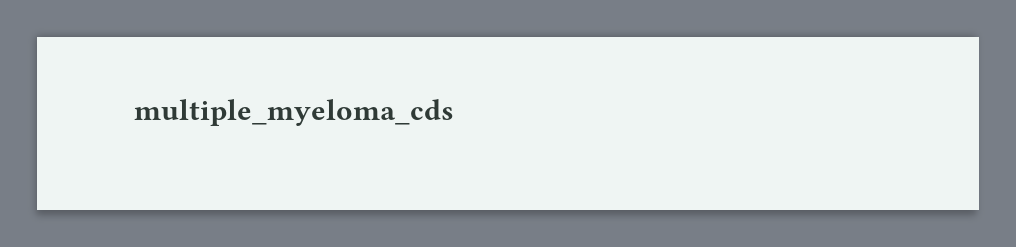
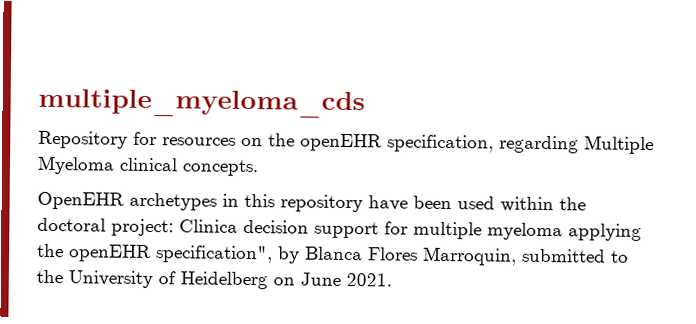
+ Repository for resources on the openEHR specification, regarding Multiple Myeloma clinical concepts.
+ OpenEHR archetypes in this repository have been used within the doctoral project: Clinica decision support for multiple myeloma applying the openEHR specification", by Blanca Flores Marroquin, submitted to the University of Heidelberg on June 2021.

